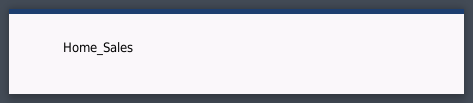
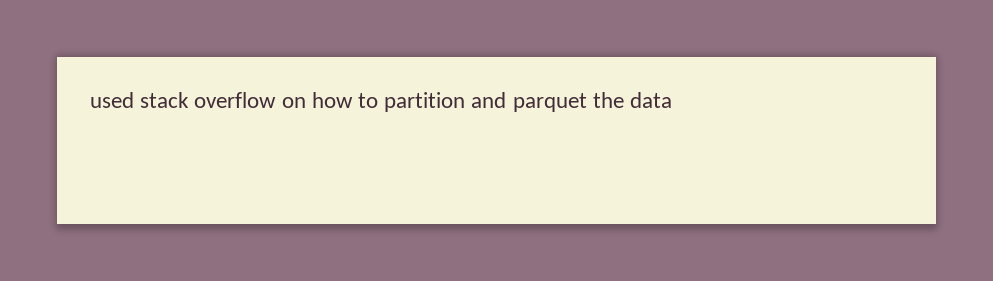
- Home_Sales
+ used stack overflow on how to partition and parquet the data

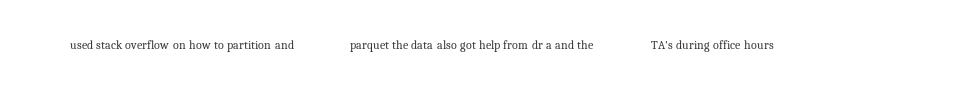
- used stack overflow on how to partition and parquet the data
+ used stack overflow on how to partition and parquet the data also got help from dr a and the TA's during office hours

